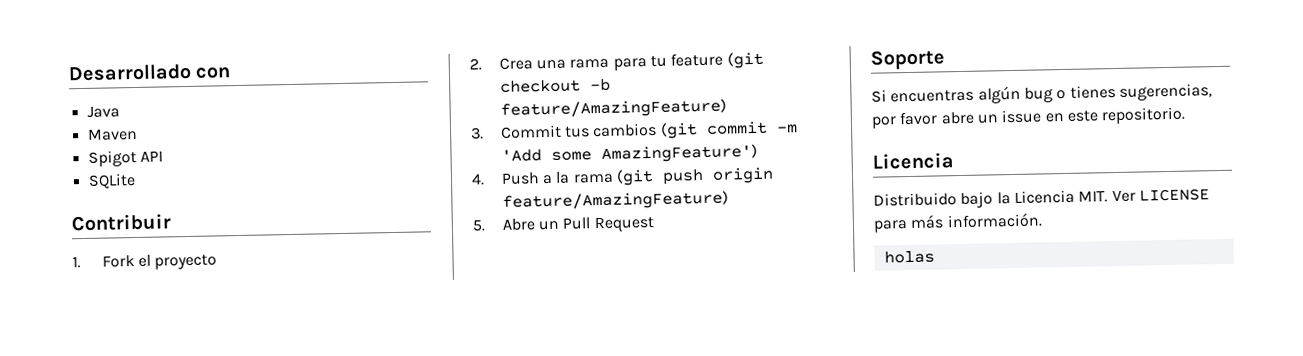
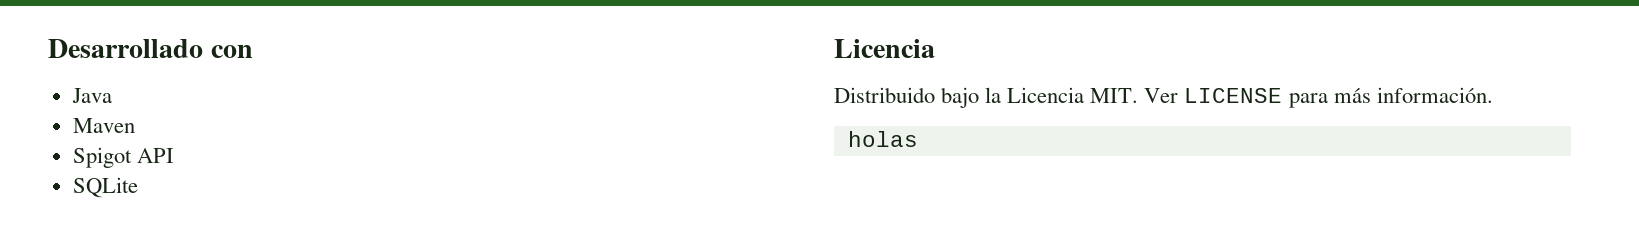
- Contribuir
- 1. Fork el proyecto
- 2. Crea una rama para tu feature (git checkout -b feature/AmazingFeature)
- 3. Commit tus cambios (git commit -m 'Add some AmazingFeature')
- 4. Push a la rama (git push origin feature/AmazingFeature)
- 5. Abre un Pull Request
- Soporte
- Si encuentras algún bug o tienes sugerencias, por favor abre un issue en este repositorio.

